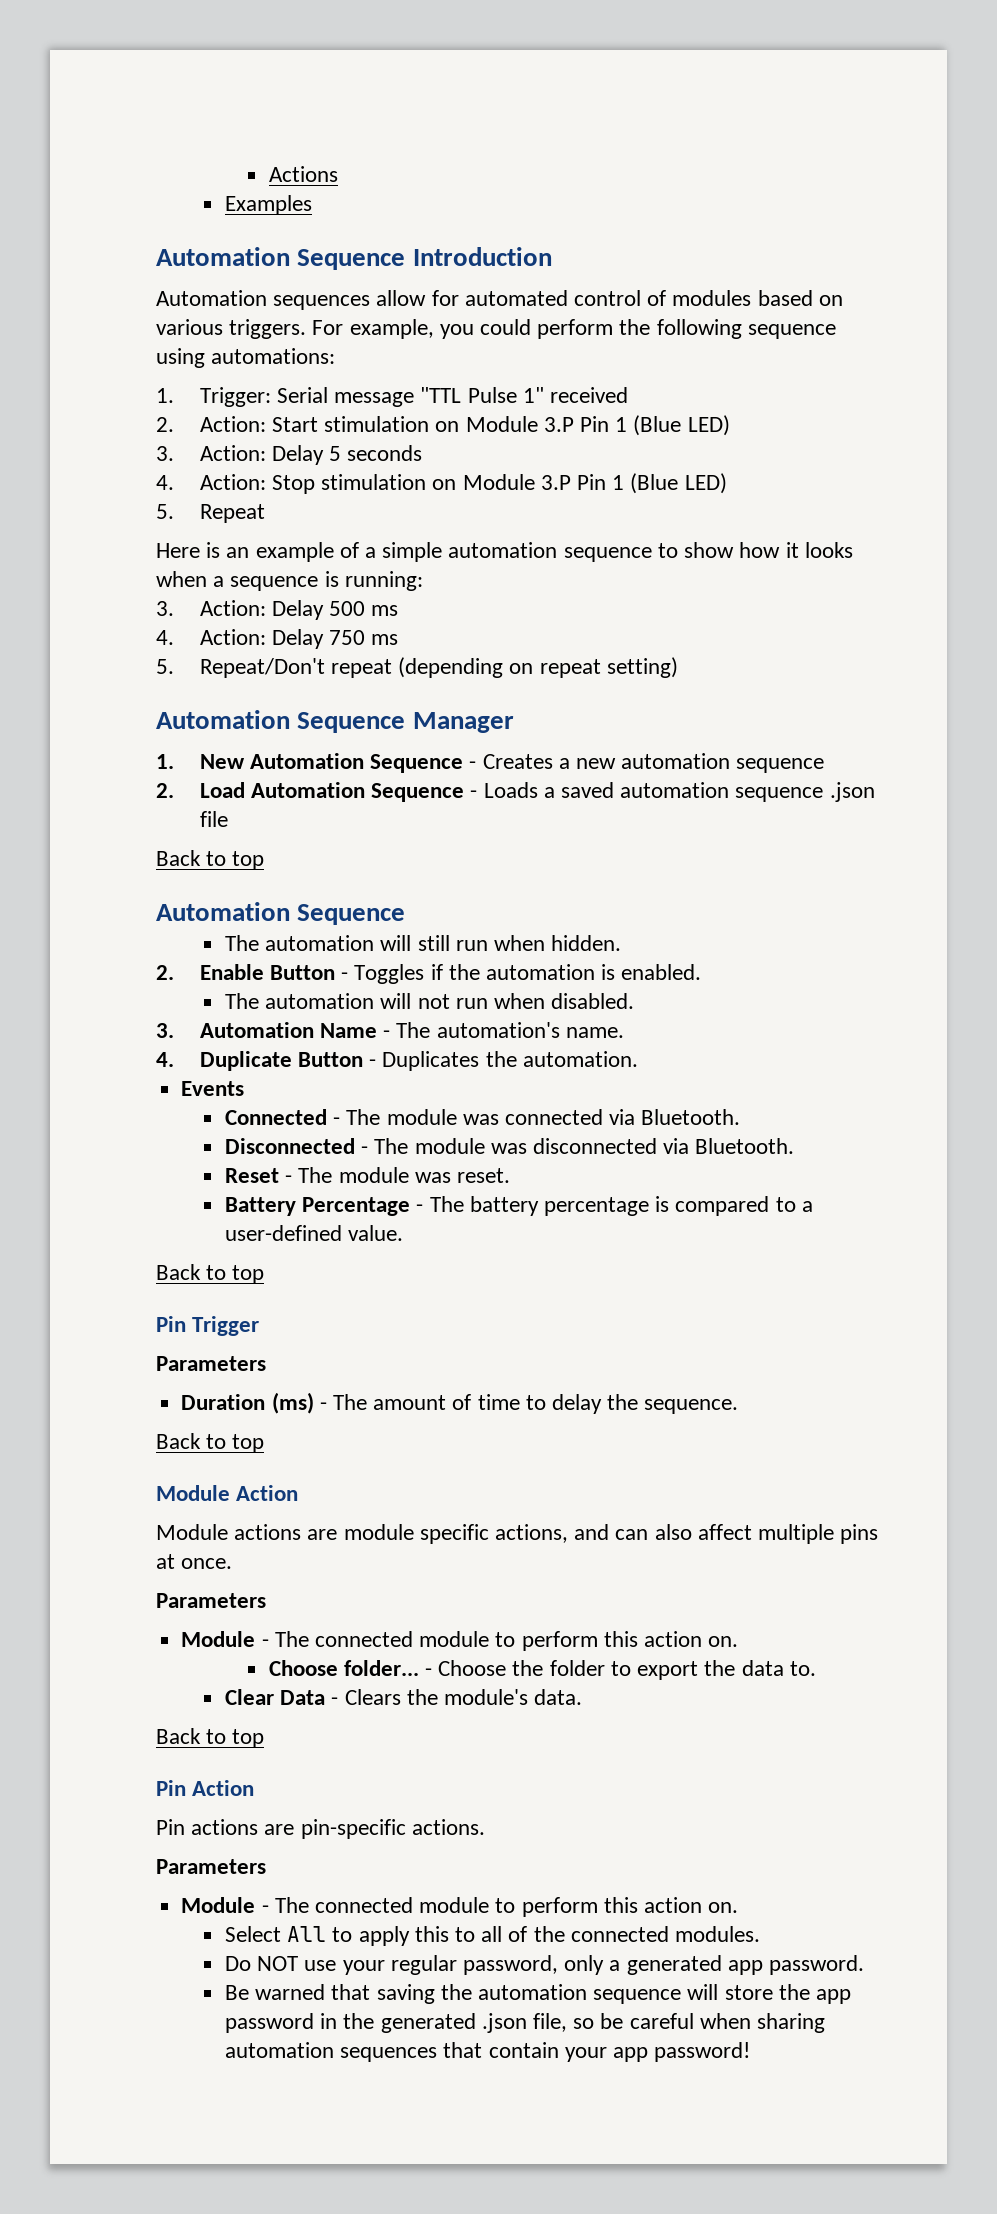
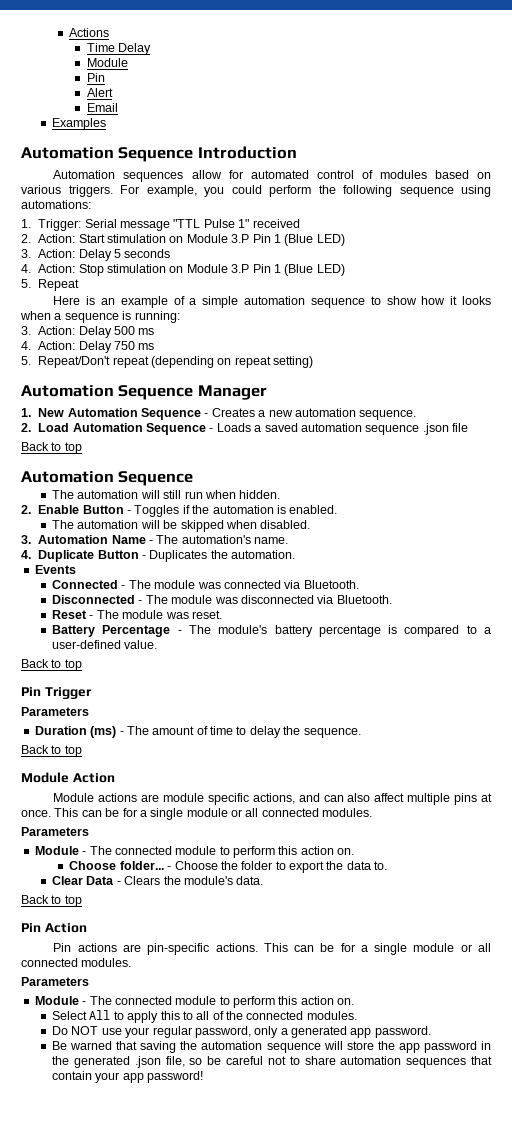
+ Time Delay
+ Module
+ Pin
+ Alert
+ Email
- 1. New Automation Sequence - Creates a new automation sequence
+ 1. New Automation Sequence - Creates a new automation sequence.
- The automation will not run when disabled.
+ The automation will be skipped when disabled.
- Battery Percentage - The battery percentage is compared to a user-defined value.
+ Battery Percentage - The module's battery percentage is compared to a user-defined value.
- Module actions are module specific actions, and can also affect multiple pins at once.
+ Module actions are module specific actions, and can also affect multiple pins at once. This can be for a single module or all connected modules.
- Pin actions are pin-specific actions.
+ Pin actions are pin-specific actions. This can be for a single module or all connected modules.
- Be warned that saving the automation sequence will store the app password in the generated .json file, so be careful when sharing automation sequences that contain your app password!
+ Be warned that saving the automation sequence will store the app password in the generated .json file, so be careful not to share automation sequences that contain your app password!

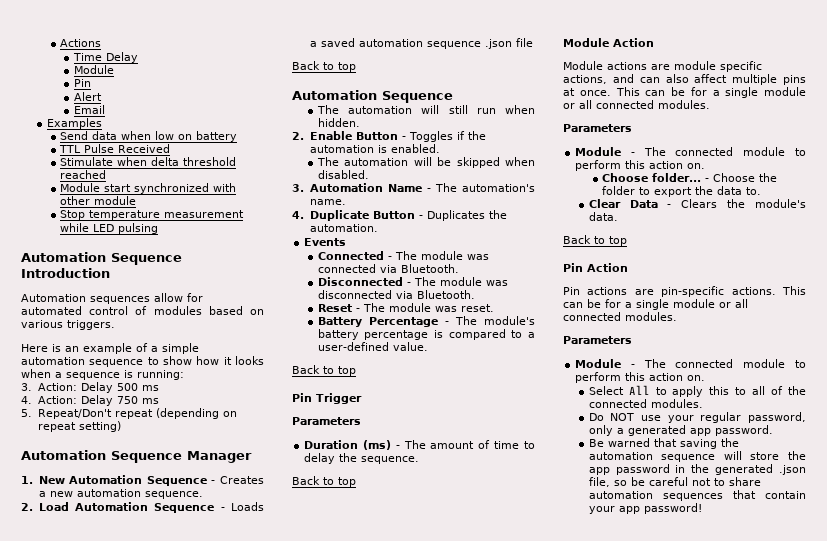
+ Send data when low on battery
+ TTL Pulse Received
+ Stimulate when delta threshold reached
+ Module start synchronized with other module
+ Stop temperature measurement while LED pulsing
- For example, you could perform the following sequence using automations:
- 1. Trigger: Serial message "TTL Pulse 1" received
- 2. Action: Start stimulation on Module 3.P Pin 1 (Blue LED)
- 3. Action: Delay 5 seconds
- 4. Action: Stop stimulation on Module 3.P Pin 1 (Blue LED)
- 5. Repeat

